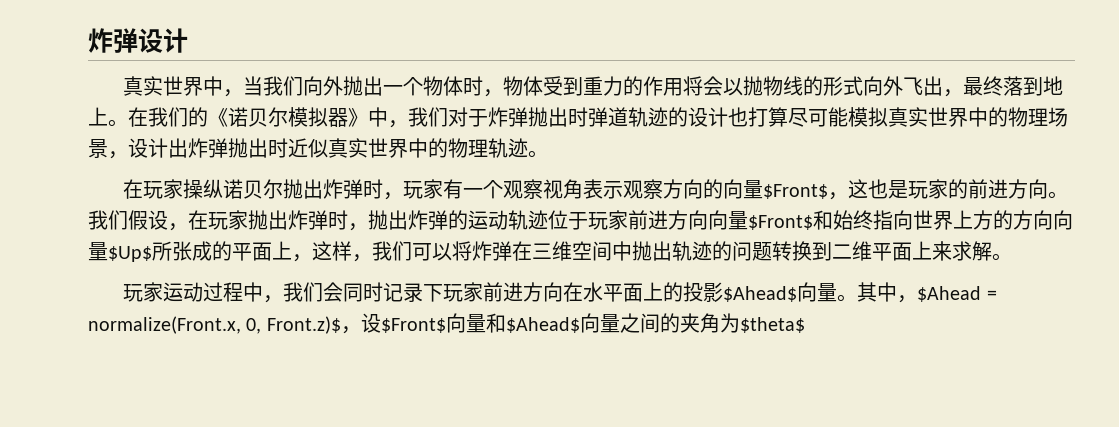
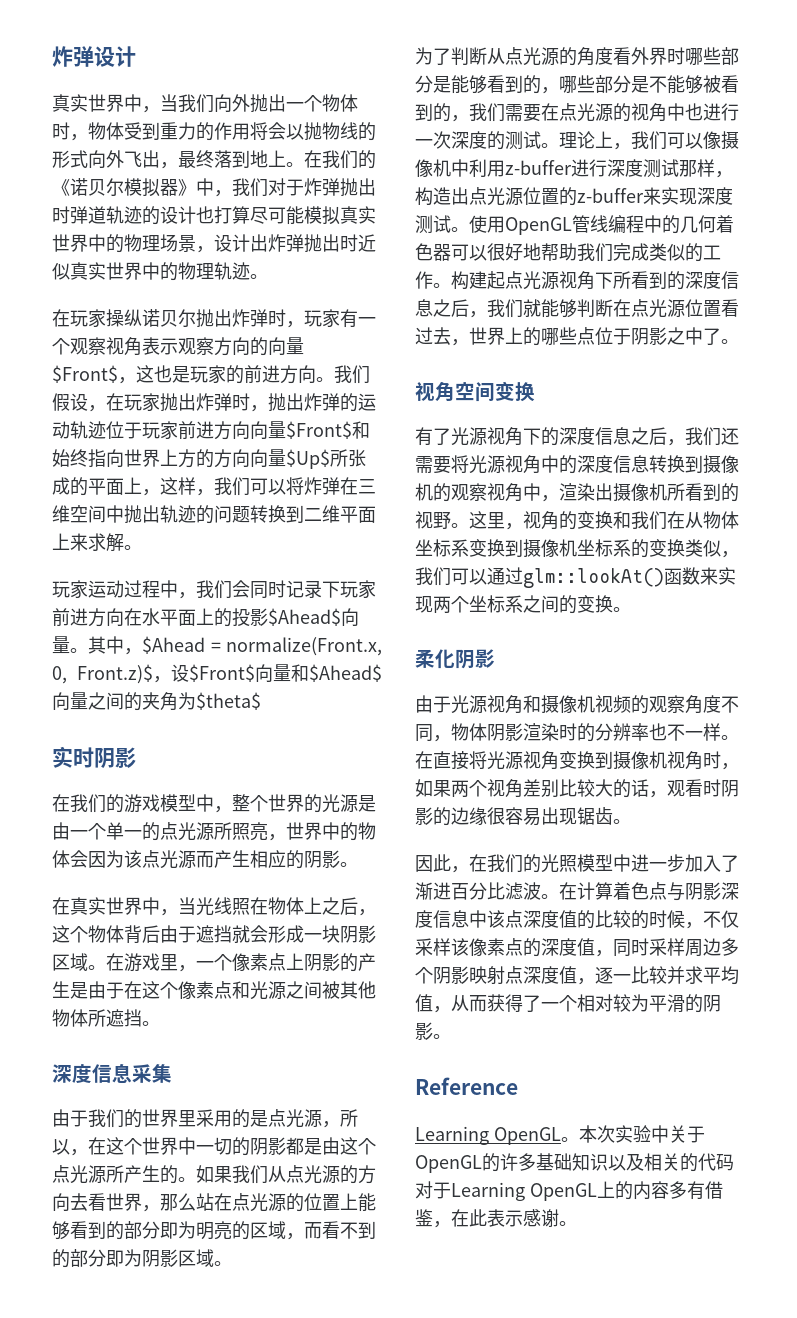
+ 实时阴影
+ 在我们的游戏模型中，整个世界的光源是由一个单一的点光源所照亮，世界中的物体会因为该点光源而产生相应的阴影。
+ 在真实世界中，当光线照在物体上之后，这个物体背后由于遮挡就会形成一块阴影区域。在游戏里，一个像素点上阴影的产生是由于在这个像素点和光源之间被其他物体所遮挡。
+ 深度信息采集
+ 由于我们的世界里采用的是点光源，所以，在这个世界中一切的阴影都是由这个点光源所产生的。如果我们从点光源的方向去看世界，那么站在点光源的位置上能够看到的部分即为明亮的区域，而看不到的部分即为阴影区域。
+ 为了判断从点光源的角度看外界时哪些部分是能够看到的，哪些部分是不能够被看到的，我们需要在点光源的视角中也进行一次深度的测试。理论上，我们可以像摄像机中利用z-buffer进行深度测试那样，构造出点光源位置的z-buffer来实现深度测试。使用OpenGL管线编程中的几何着色器可以很好地帮助我们完成类似的工作。构建起点光源视角下所看到的深度信息之后，我们就能够判断在点光源位置看过去，世界上的哪些点位于阴影之中了。
+ 视角空间变换
+ 有了光源视角下的深度信息之后，我们还需要将光源视角中的深度信息转换到摄像机的观察视角中，渲染出摄像机所看到的视野。这里，视角的变换和我们在从物体坐标系变换到摄像机坐标系的变换类似，我们可以通过glm::lookAt()函数来实现两个坐标系之间的变换。
+ 柔化阴影
+ 由于光源视角和摄像机视频的观察角度不同，物体阴影渲染时的分辨率也不一样。在直接将光源视角变换到摄像机视角时，如果两个视角差别比较大的话，观看时阴影的边缘很容易出现锯齿。
+ 因此，在我们的光照模型中进一步加入了渐进百分比滤波。在计算着色点与阴影深度信息中该点深度值的比较的时候，不仅采样该像素点的深度值，同时采样周边多个阴影映射点深度值，逐一比较并求平均值，从而获得了一个相对较为平滑的阴影。
+ Reference
+ Learning OpenGL。本次实验中关于OpenGL的许多基础知识以及相关的代码对于Learning OpenGL上的内容多有借鉴，在此表示感谢。

